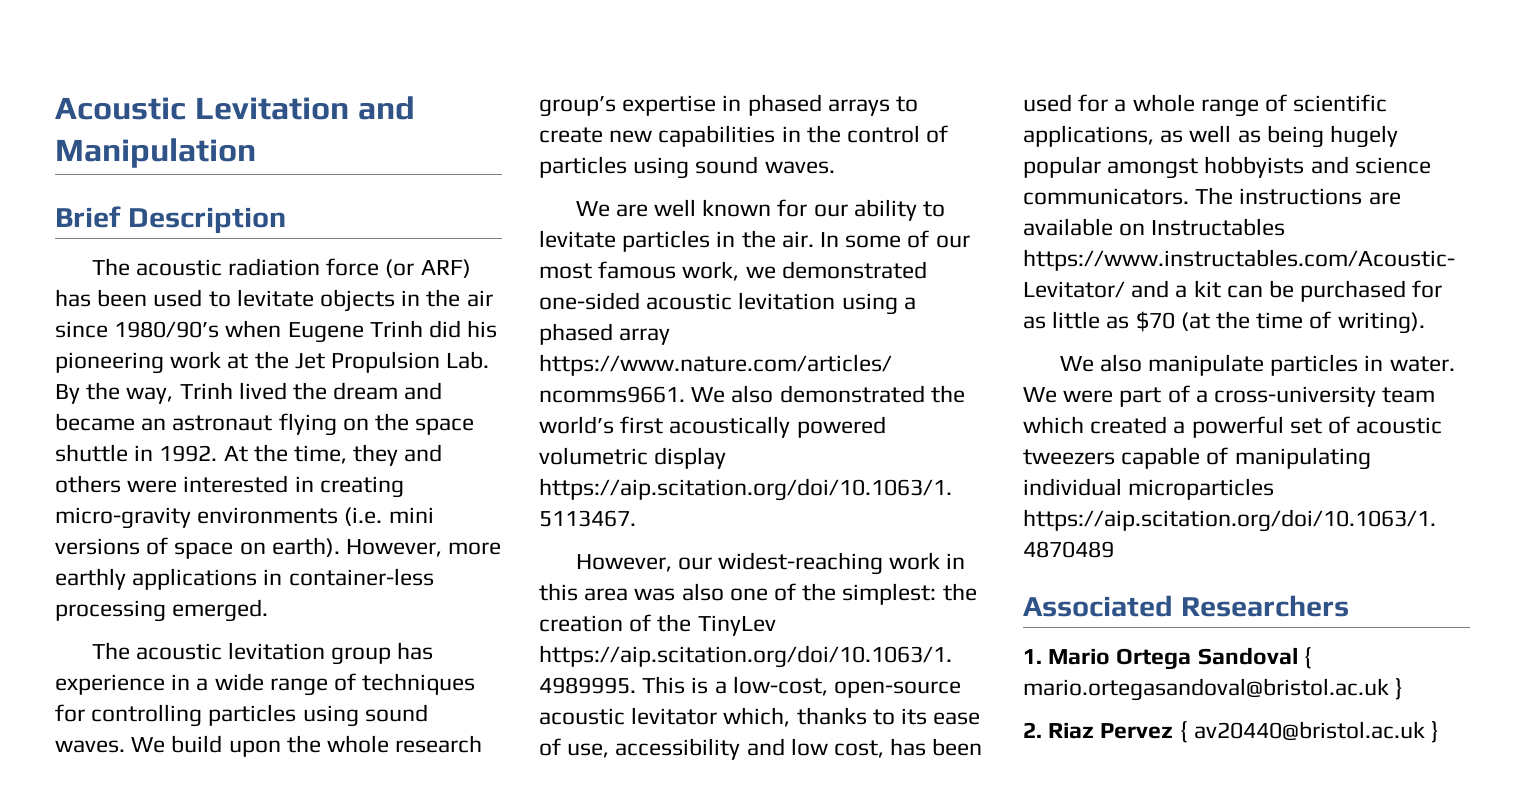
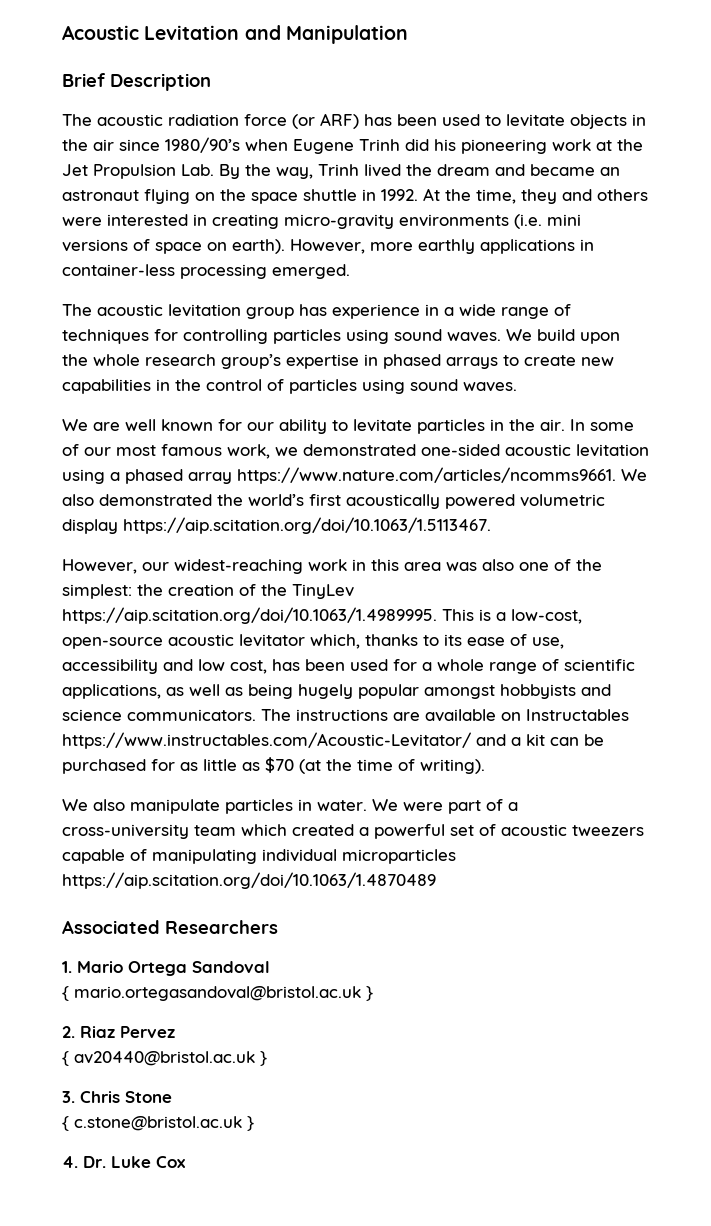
- 1. Mario Ortega Sandoval { mario.ortegasandoval@bristol.ac.uk }
+ 1. Mario Ortega Sandoval
+ { mario.ortegasandoval@bristol.ac.uk }
- 2. Riaz Pervez { av20440@bristol.ac.uk }
+ 2. Riaz Pervez
+ { av20440@bristol.ac.uk }
+ 3. Chris Stone
+ { c.stone@bristol.ac.uk }
+ 4. Dr. Luke Cox

